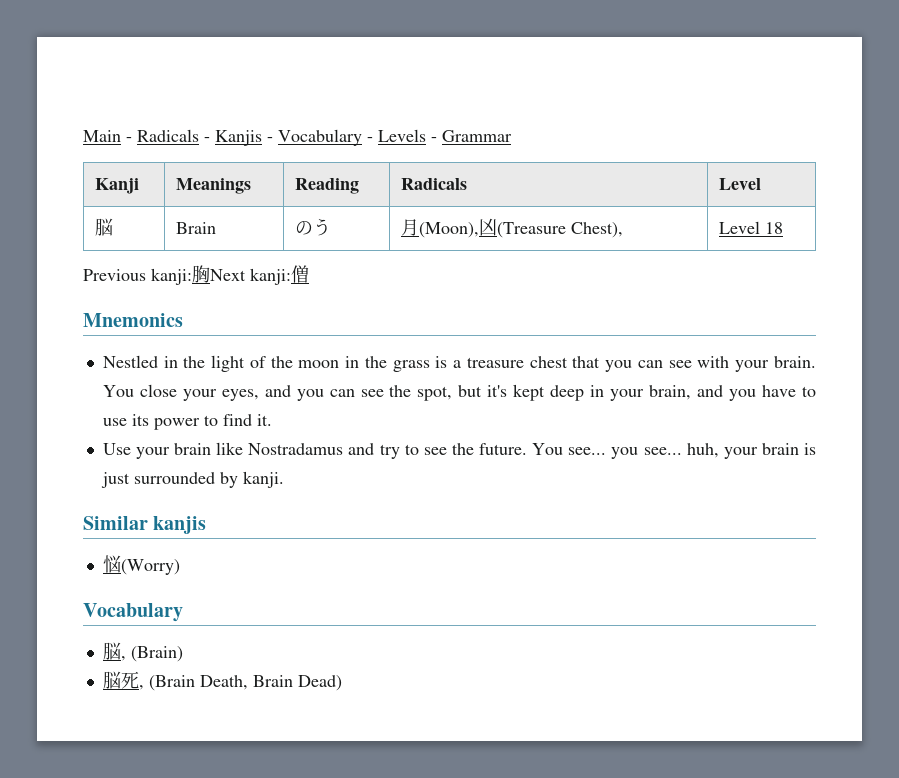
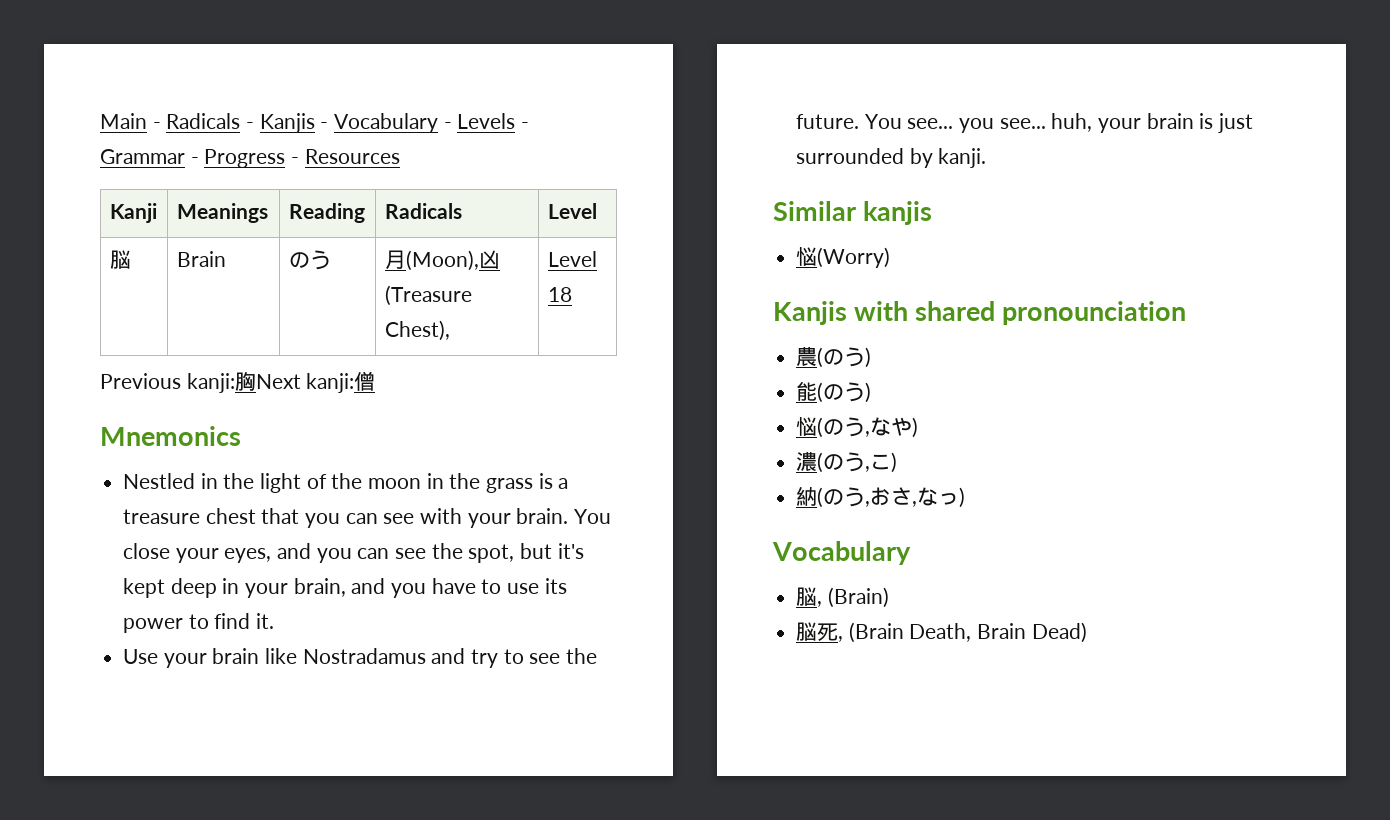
- Main - Radicals - Kanjis - Vocabulary - Levels - Grammar
+ Main - Radicals - Kanjis - Vocabulary - Levels - Grammar - Progress - Resources
+ Kanjis with shared pronounciation
+ 農(のう)
+ 能(のう)
+ 悩(のう,なや)
+ 濃(のう,こ)
+ 納(のう,おさ,なっ)

